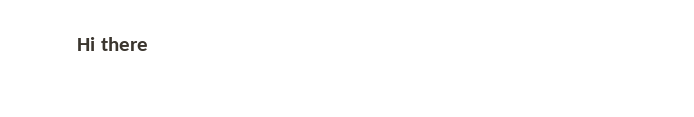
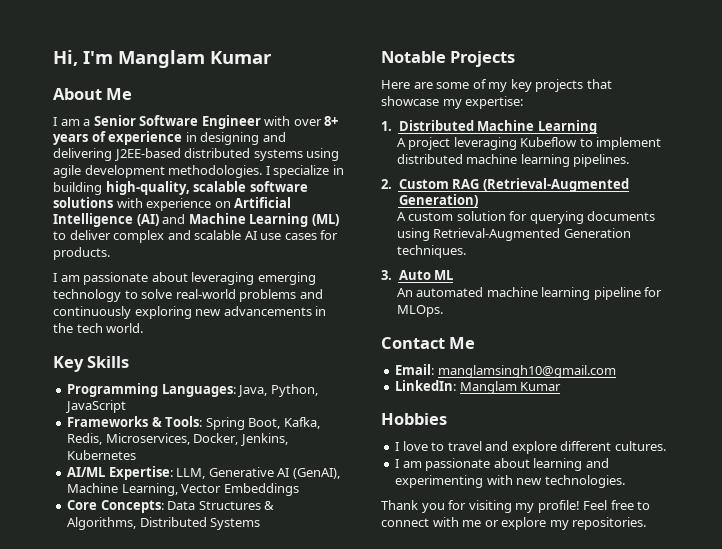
- Hi there
+ Hi, I'm Manglam Kumar
+ About Me
+ I am a Senior Software Engineer with over 8+ years of experience in designing and delivering J2EE-based distributed systems using agile development methodologies. I specialize in building high-quality, scalable software solutions with experience on Artificial Intelligence (AI) and Machine Learning (ML) to deliver complex and scalable AI use cases for products.
+ I am passionate about leveraging emerging technology to solve real-world problems and continuously exploring new advancements in the tech world.
+ Key Skills
+ Programming Languages: Java, Python, JavaScript
+ Frameworks & Tools: Spring Boot, Kafka, Redis, Microservices, Docker, Jenkins, Kubernetes
+ AI/ML Expertise: LLM, Generative AI (GenAI), Machine Learning, Vector Embeddings
+ Core Concepts: Data Structures & Algorithms, Distributed Systems
+ Notable Projects
+ Here are some of my key projects that showcase my expertise:
+ 1. Distributed Machine Learning
+ A project leveraging Kubeflow to implement distributed machine learning pipelines.
+ 2. Custom RAG (Retrieval-Augmented Generation)
+ A custom solution for querying documents using Retrieval-Augmented Generation techniques.
+ 3. Auto ML
+ An automated machine learning pipeline for MLOps.
+ Contact Me
+ Email: manglamsingh10@gmail.com
+ LinkedIn: Manglam Kumar
+ Hobbies
+ I love to travel and explore different cultures.
+ I am passionate about learning and experimenting with new technologies.
+ Thank you for visiting my profile! Feel free to connect with me or explore my repositories.

